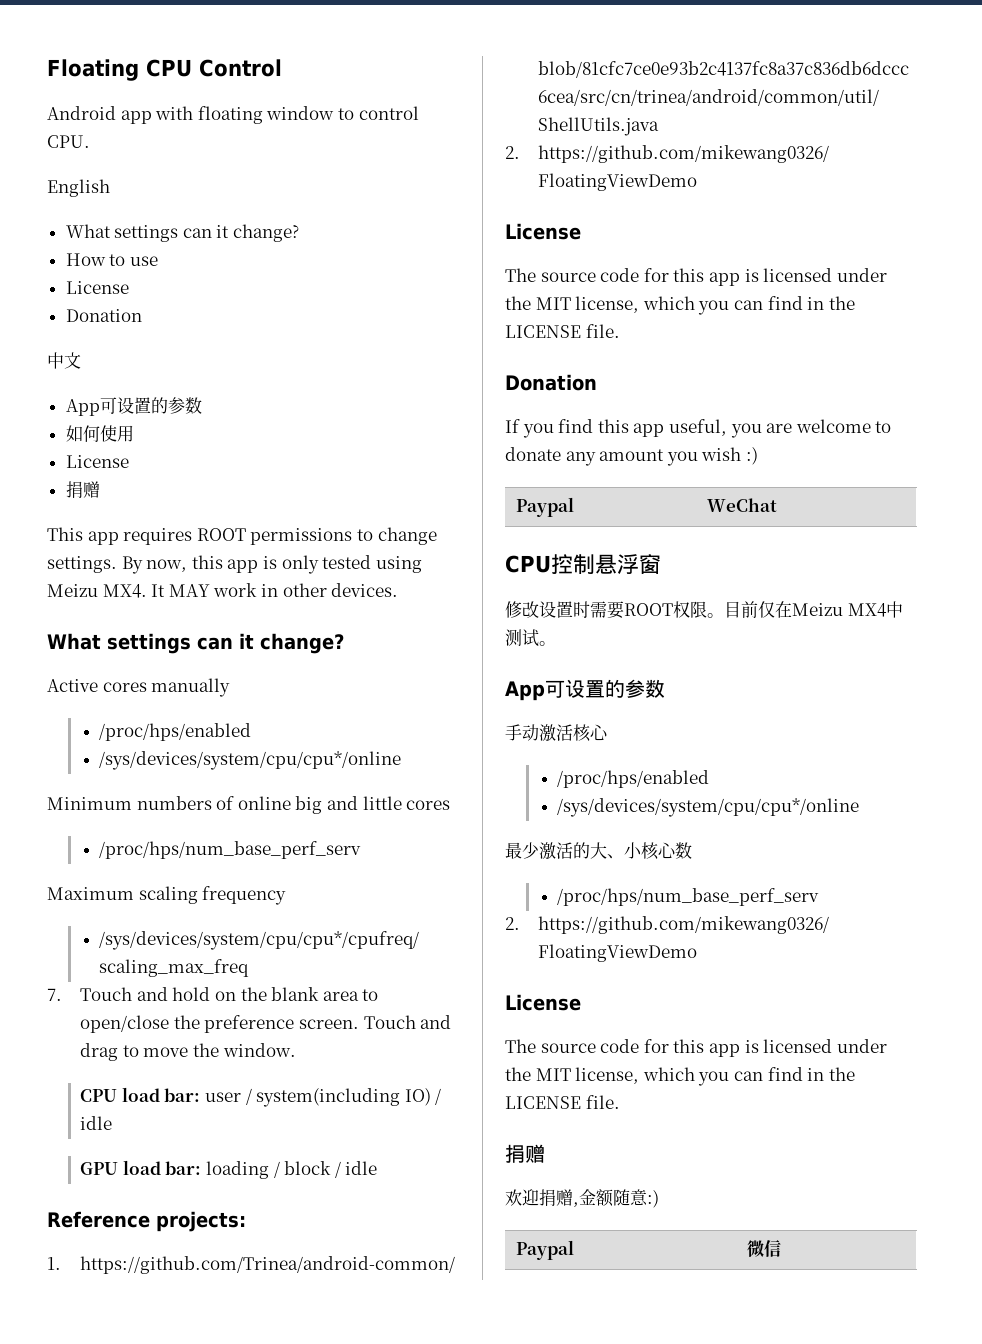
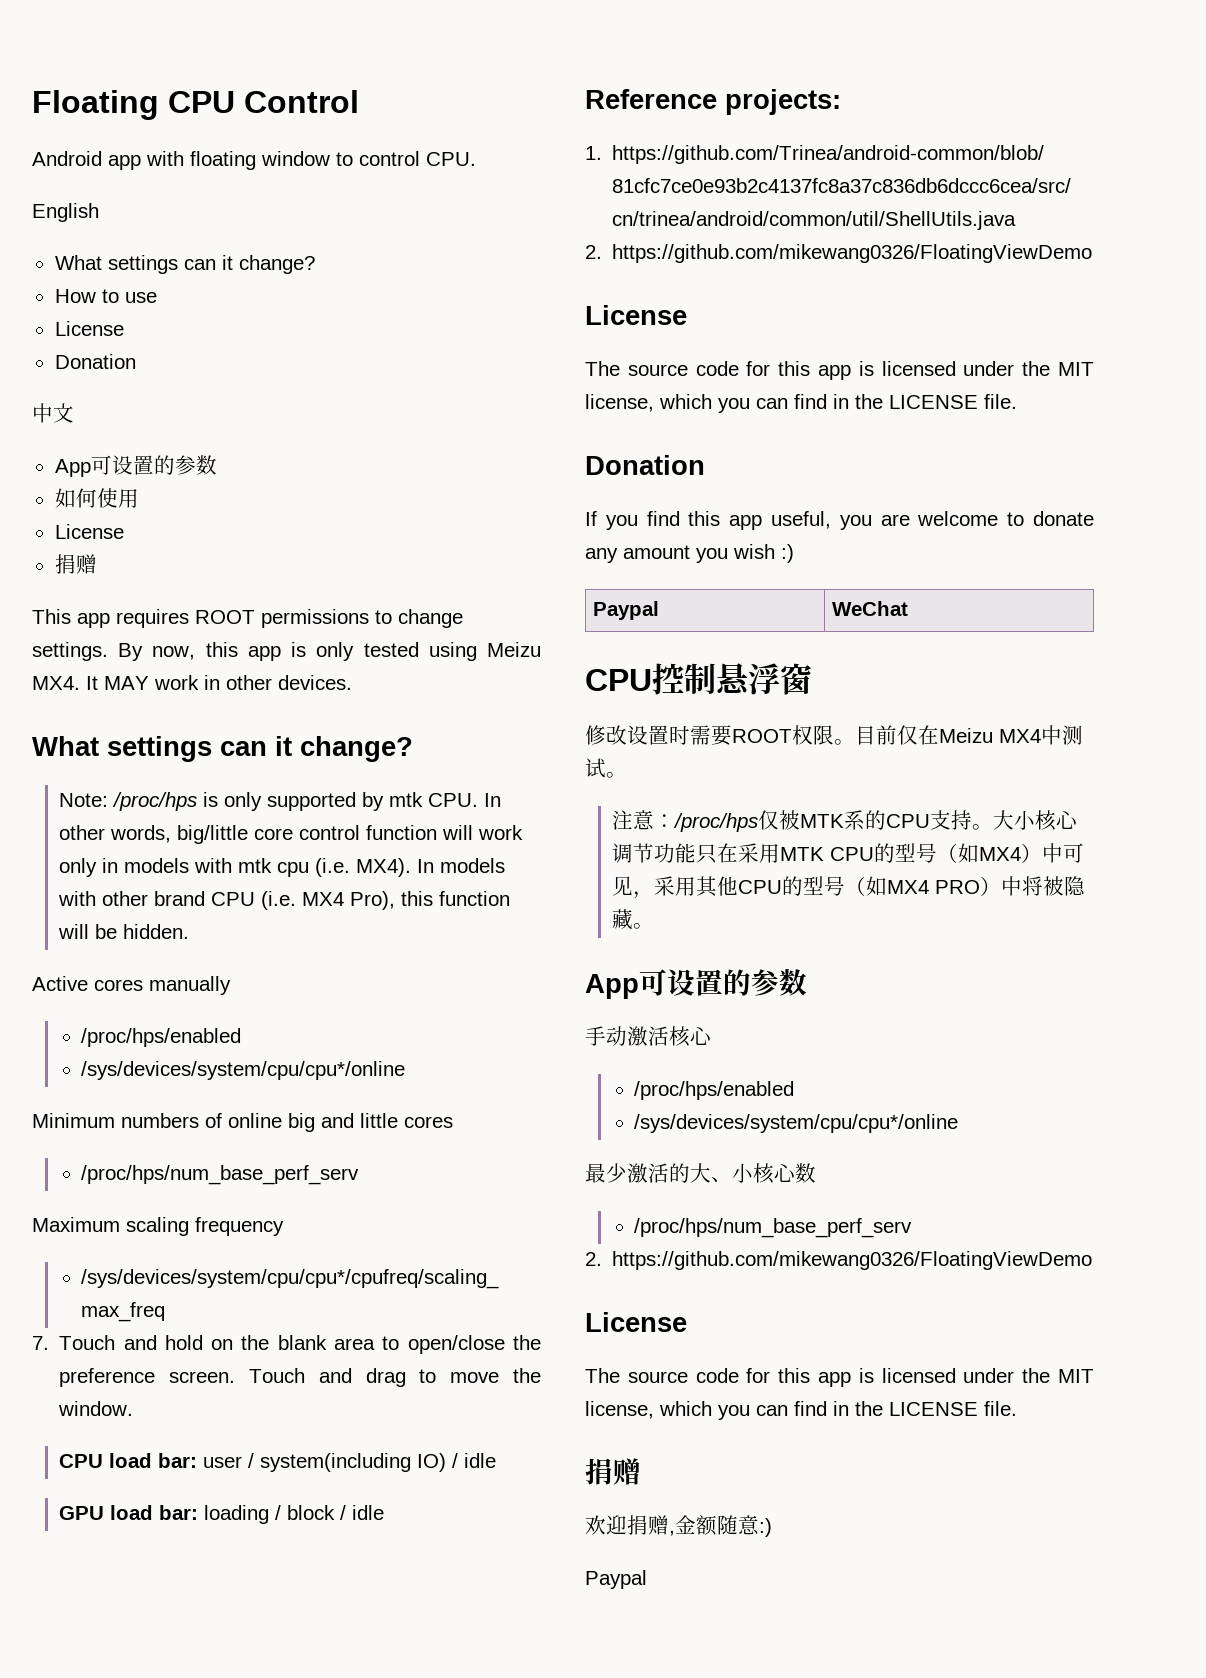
+ Note: /proc/hps is only supported by mtk CPU. In other words, big/little core control function will work only in models with mtk cpu (i.e. MX4). In models with other brand CPU (i.e. MX4 Pro), this function will be hidden.
+ 注意：/proc/hps仅被MTK系的CPU支持。大小核心调节功能只在采用MTK CPU的型号（如MX4）中可见，采用其他CPU的型号（如MX4 PRO）中将被隐藏。
  欢迎捐赠,金额随意:)
- Paypal | 微信
+ Paypal

